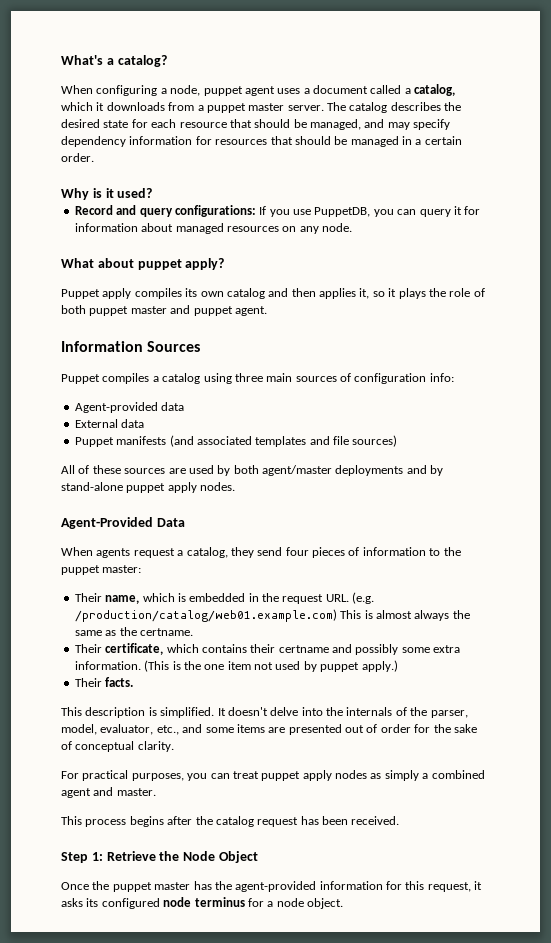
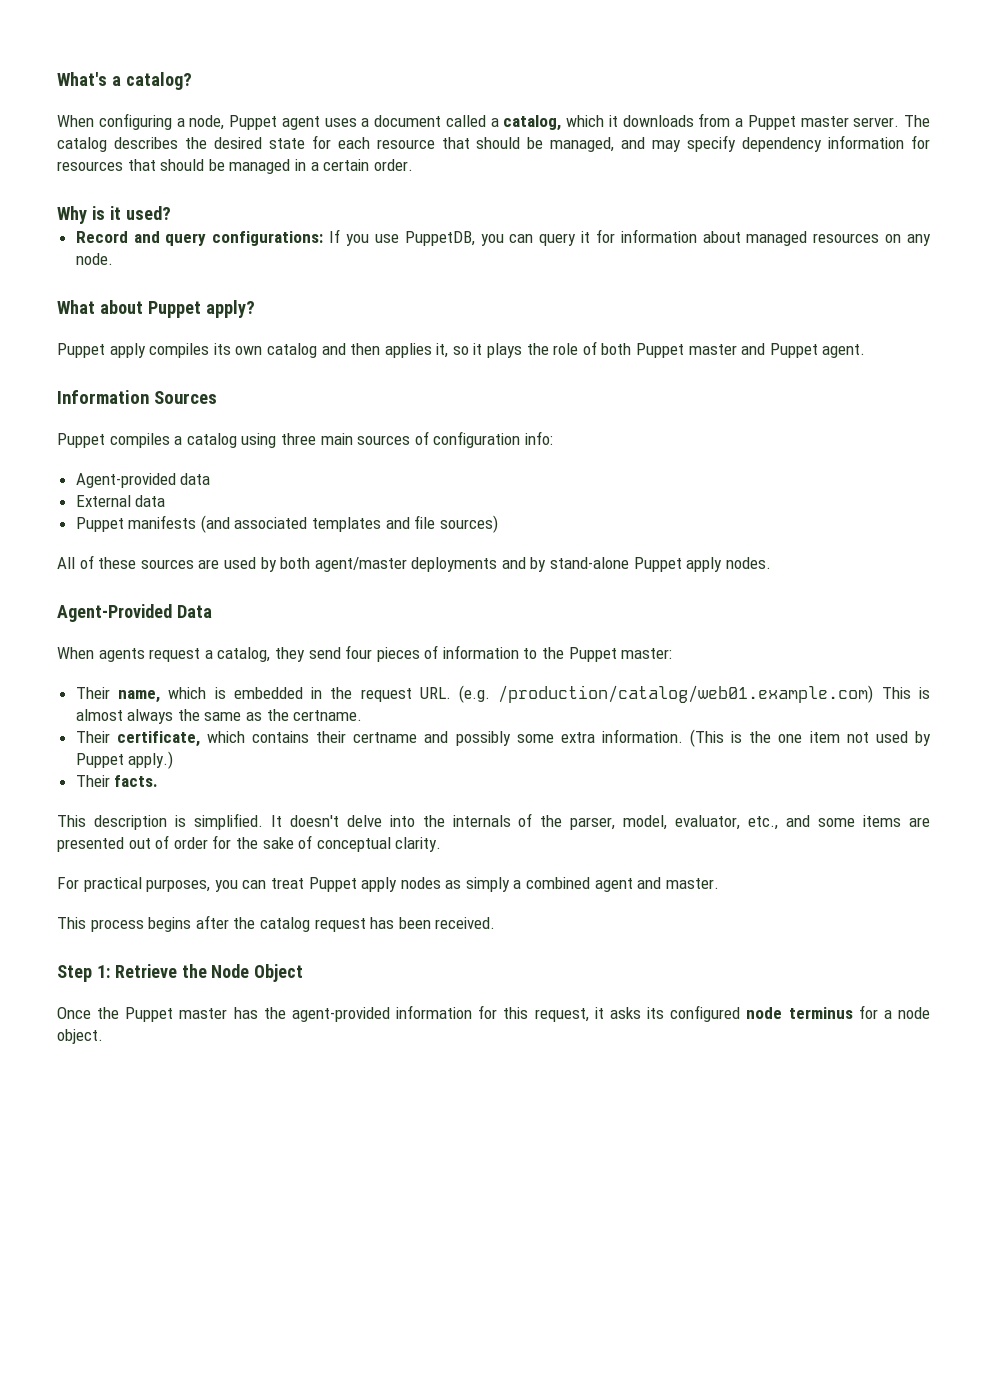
- When configuring a node, puppet agent uses a document called a catalog, which it downloads from a puppet master server.
+ When configuring a node, Puppet agent uses a document called a catalog, which it downloads from a Puppet master server.
- What about puppet apply?
+ What about Puppet apply?
- Puppet apply compiles its own catalog and then applies it, so it plays the role of both puppet master and puppet agent.
+ Puppet apply compiles its own catalog and then applies it, so it plays the role of both Puppet master and Puppet agent.
- All of these sources are used by both agent/master deployments and by stand-alone puppet apply nodes.
+ All of these sources are used by both agent/master deployments and by stand-alone Puppet apply nodes.
- When agents request a catalog, they send four pieces of information to the puppet master:
+ When agents request a catalog, they send four pieces of information to the Puppet master:
- (This is the one item not used by puppet apply.)
+ (This is the one item not used by Puppet apply.)
- For practical purposes, you can treat puppet apply nodes as simply a combined agent and master.
+ For practical purposes, you can treat Puppet apply nodes as simply a combined agent and master.
- Once the puppet master has the agent-provided information for this request, it asks its configured node terminus for a node object.
+ Once the Puppet master has the agent-provided information for this request, it asks its configured node terminus for a node object.

